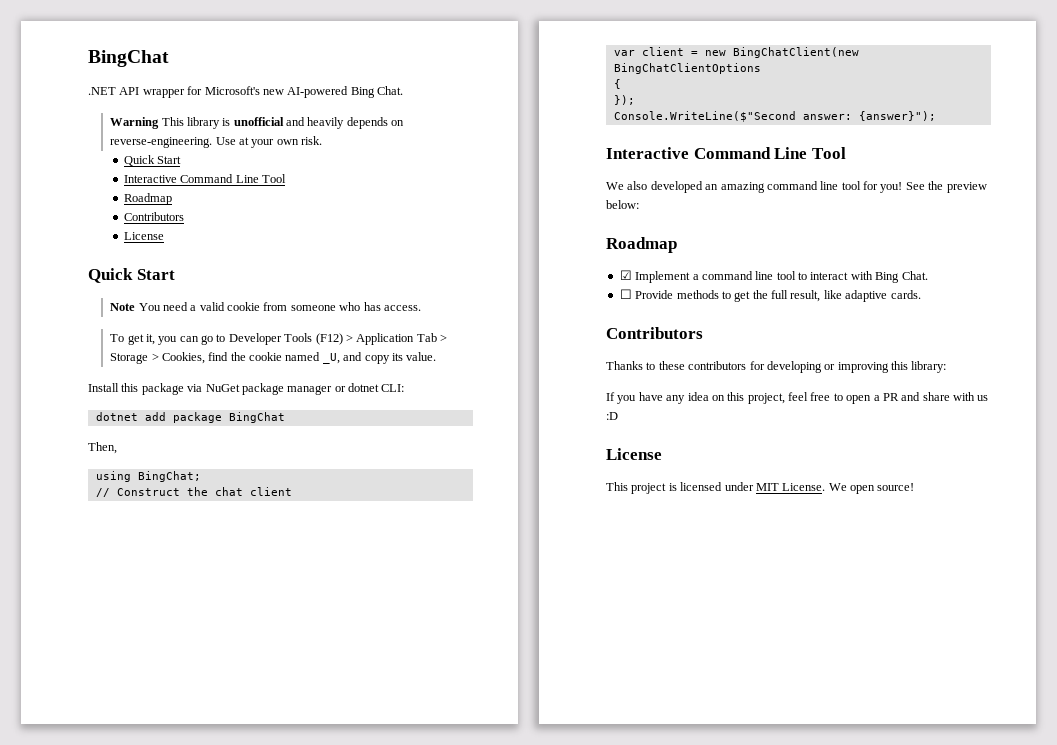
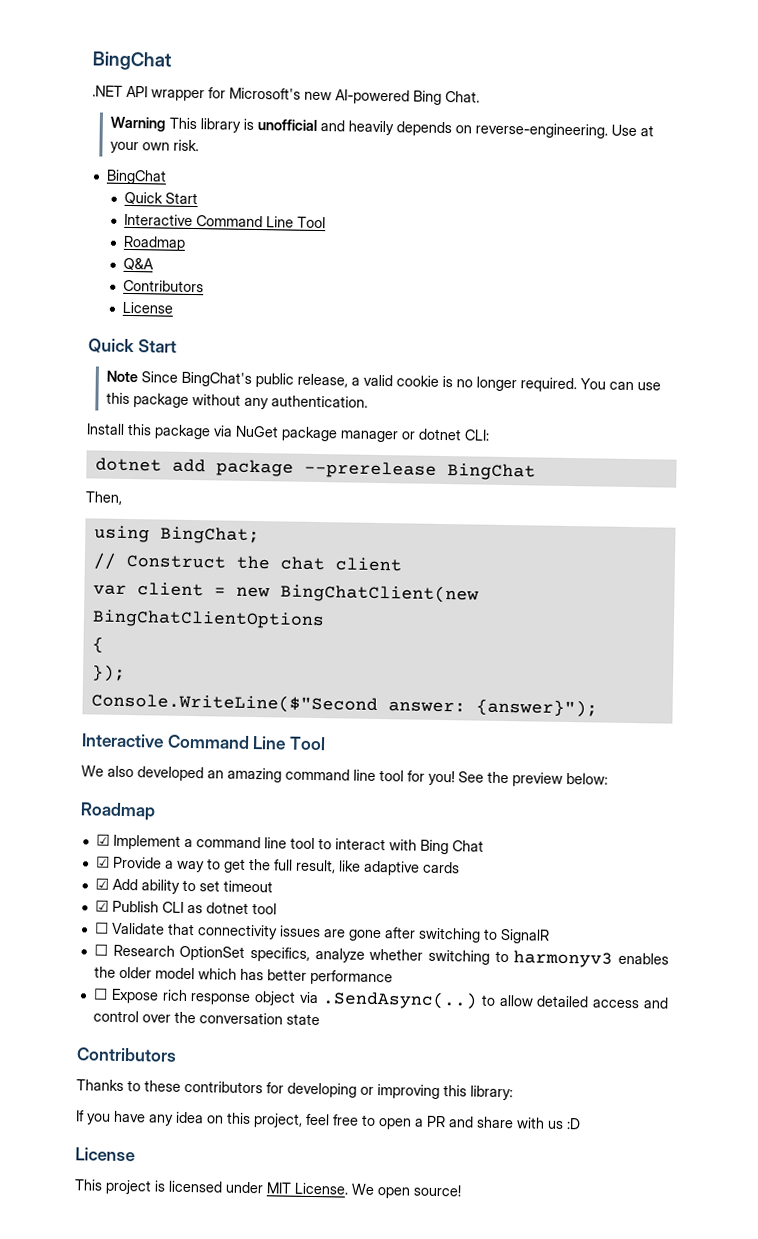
  Use at your own risk.
+ BingChat
+ Q&A
- Note You need a valid cookie from someone who has access.
- To get it, you can go to Developer Tools (F12) > Application Tab > Storage > Cookies, find the cookie named _U, and copy its value.
+ Note Since BingChat's public release, a valid cookie is no longer required. You can use this package without any authentication.
- dotnet add package BingChat
+ dotnet add package --prerelease BingChat
- ☑ Implement a command line tool to interact with Bing Chat.
- ☐ Provide methods to get the full result, like adaptive cards.
+ ☑ Implement a command line tool to interact with Bing Chat
+ ☑ Provide a way to get the full result, like adaptive cards
+ ☑ Add ability to set timeout
+ ☑ Publish CLI as dotnet tool
+ ☐ Validate that connectivity issues are gone after switching to SignalR
+ ☐ Research OptionSet specifics, analyze whether switching to harmonyv3 enables the older model which has better performance
+ ☐ Expose rich response object via .SendAsync(..) to allow detailed access and control over the conversation state

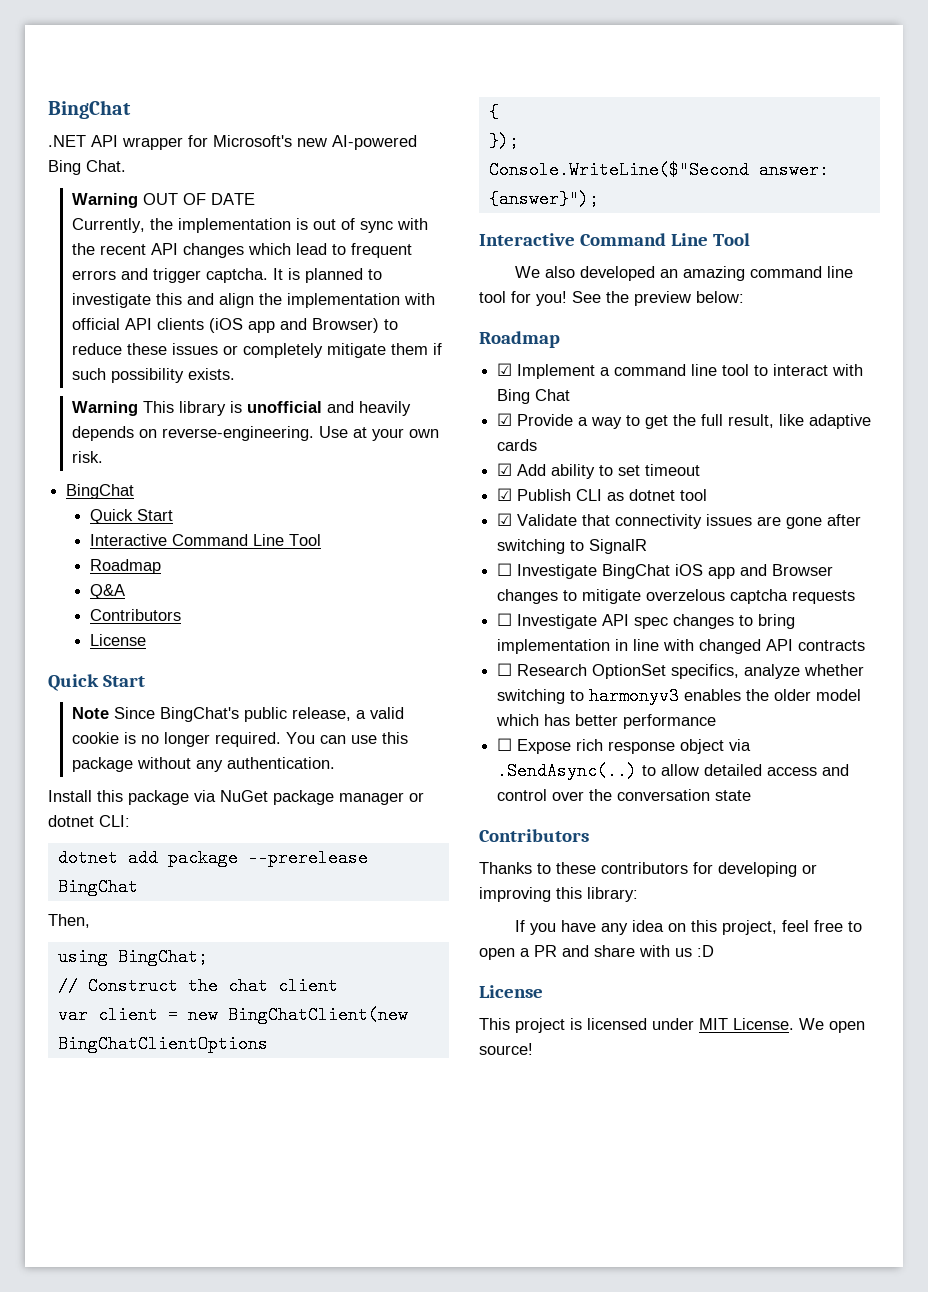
+ Warning OUT OF DATE
+ Currently, the implementation is out of sync with the recent API changes which lead to frequent errors and trigger captcha. It is planned to investigate this and align the implementation with official API clients (iOS app and Browser) to reduce these issues or completely mitigate them if such possibility exists.
- ☐ Validate that connectivity issues are gone after switching to SignalR
+ ☑ Validate that connectivity issues are gone after switching to SignalR
+ ☐ Investigate BingChat iOS app and Browser changes to mitigate overzelous captcha requests
+ ☐ Investigate API spec changes to bring implementation in line with changed API contracts

